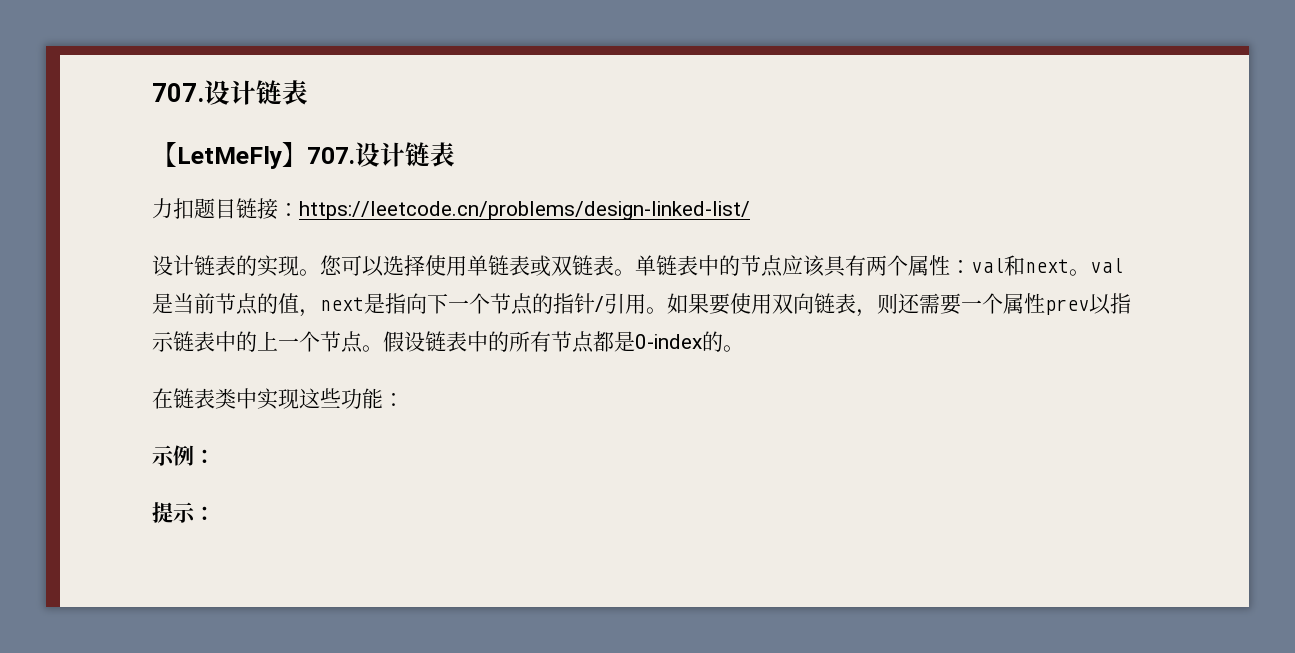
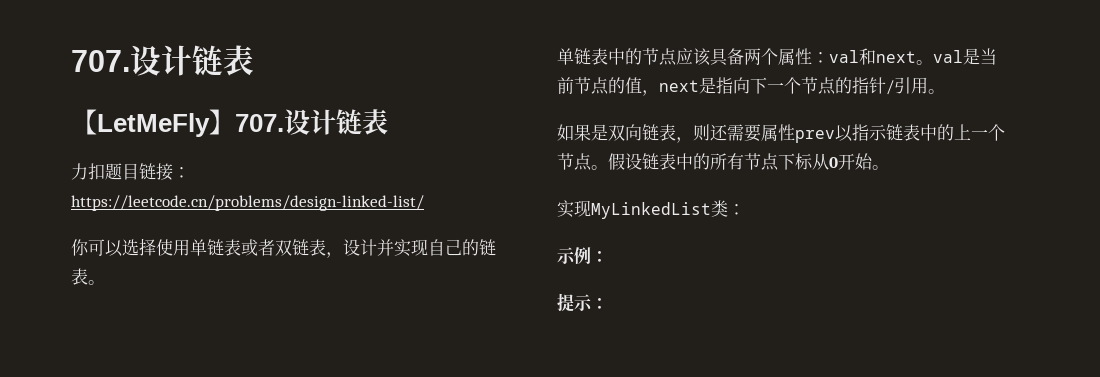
- 设计链表的实现。您可以选择使用单链表或双链表。单链表中的节点应该具有两个属性：val和next。val是当前节点的值，next是指向下一个节点的指针/引用。如果要使用双向链表，则还需要一个属性prev以指示链表中的上一个节点。
+ 你可以选择使用单链表或者双链表，设计并实现自己的链表。
+ 单链表中的节点应该具备两个属性：val和next。val是当前节点的值，next是指向下一个节点的指针/引用。
+ 如果是双向链表，则还需要属性prev以指示链表中的上一个节点。
- 假设链表中的所有节点都是0-index的。
- 在链表类中实现这些功能：
+ 假设链表中的所有节点下标从0开始。
+ 实现MyLinkedList类：

